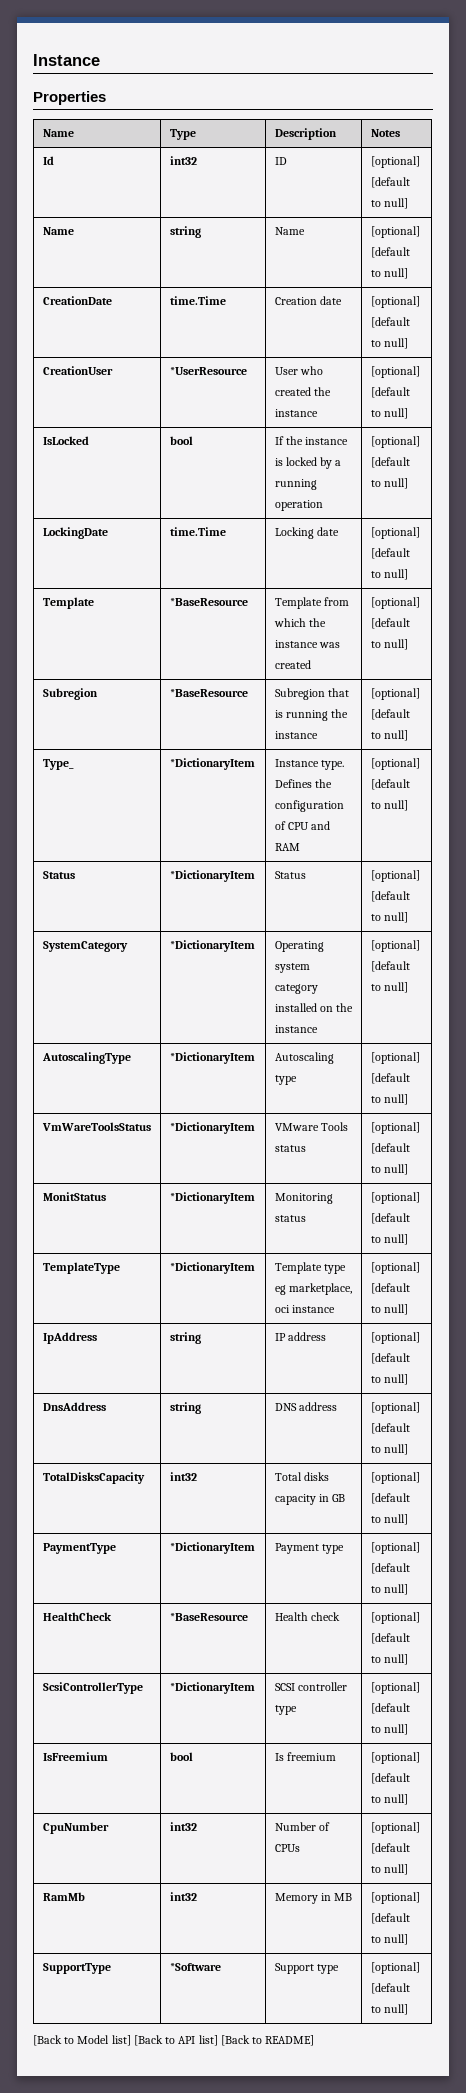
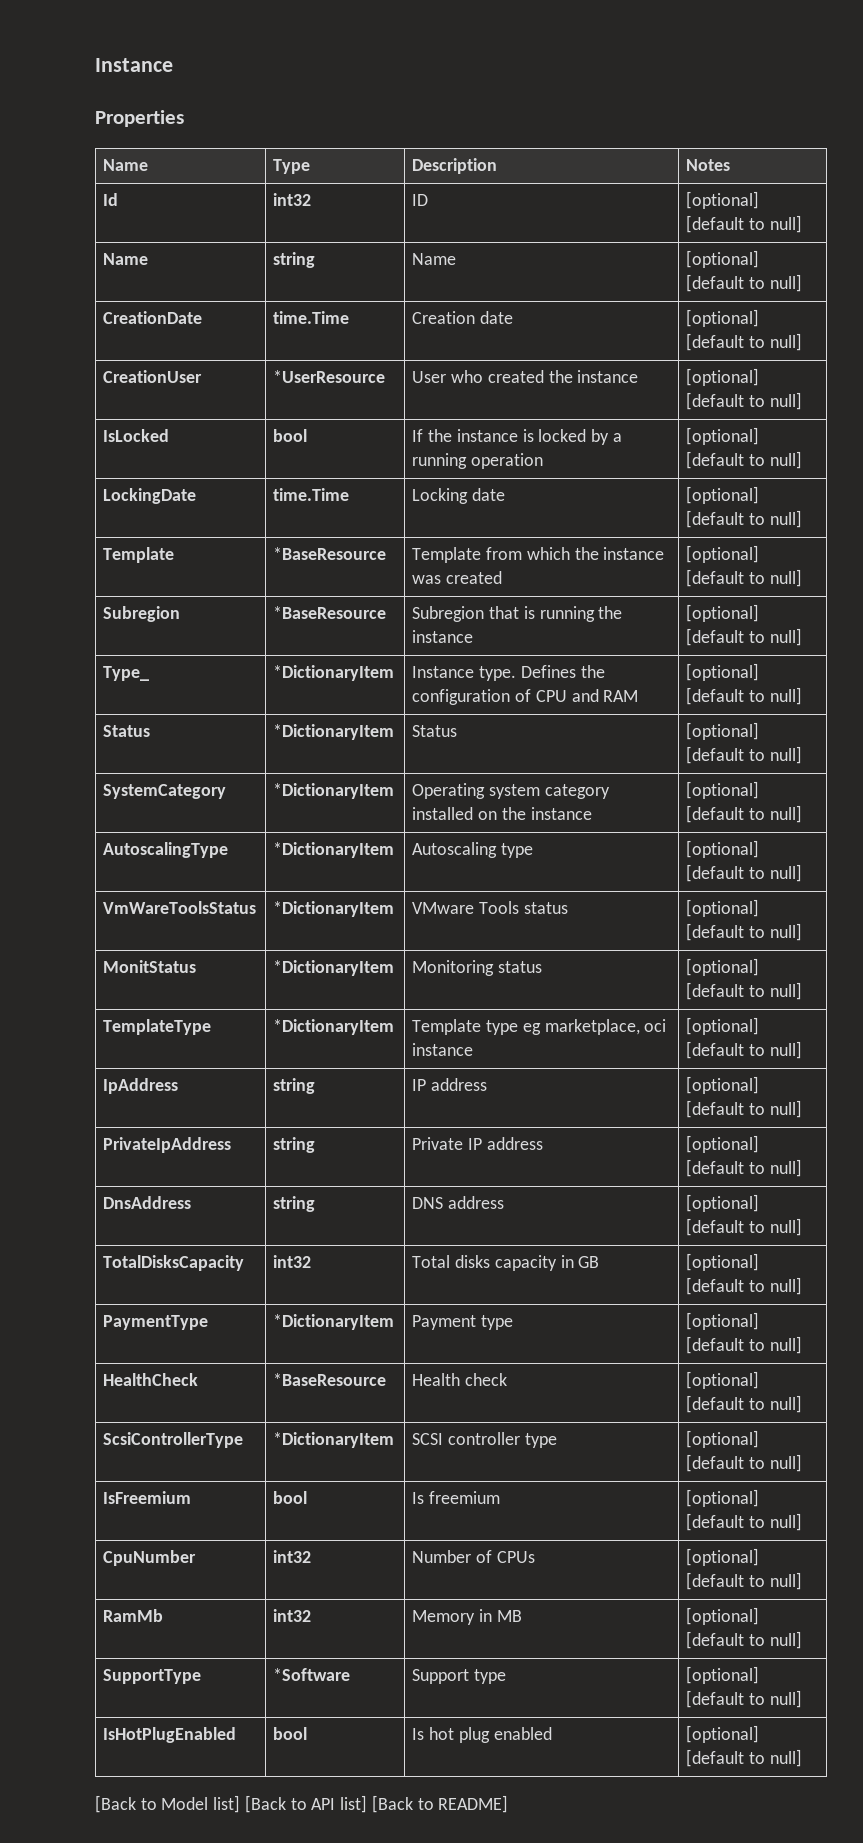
+ PrivateIpAddress | string | Private IP address | [optional] [default to null]
+ IsHotPlugEnabled | bool | Is hot plug enabled | [optional] [default to null]

